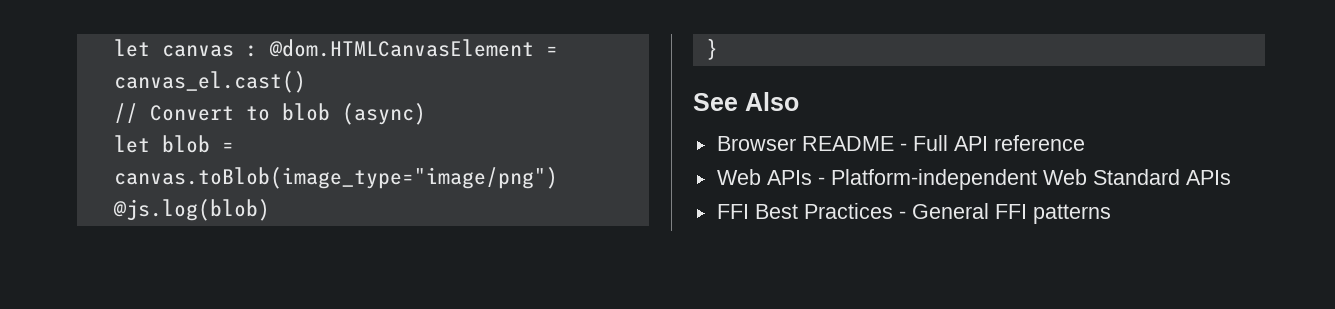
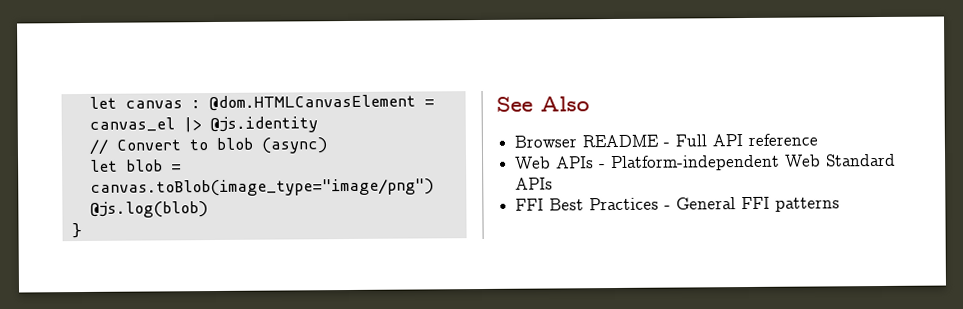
- let canvas : @dom.HTMLCanvasElement = canvas_el.cast()
+ let canvas : @dom.HTMLCanvasElement = canvas_el |> @js.identity

